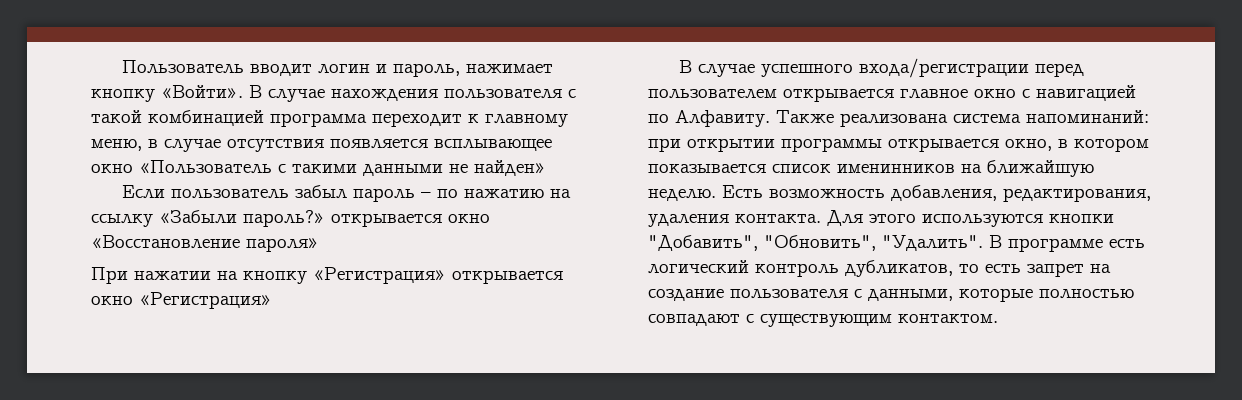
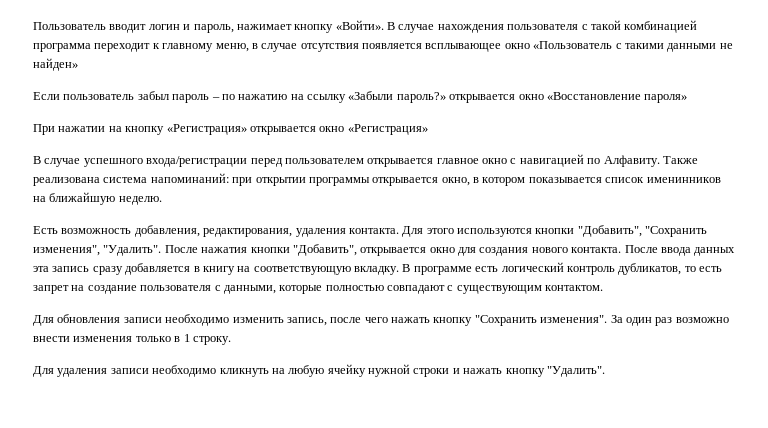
- Также реализована система напоминаний: при открытии программы открывается окно, в котором показывается список именинников на ближайшую неделю. Есть возможность добавления, редактирования, удаления контакта.
+ Также реализована система напоминаний: при открытии программы открывается окно, в котором показывается список именинников на ближайшую неделю.
+ Есть возможность добавления, редактирования, удаления контакта.
- Для этого используются кнопки "Добавить", "Обновить", "Удалить".
+ Для этого используются кнопки "Добавить", "Сохранить изменения", "Удалить". После нажатия кнопки "Добавить", открывается окно для создания нового контакта. После ввода данных эта запись сразу добавляется в книгу на соответствующую вкладку.
+ Для обновления записи необходимо изменить запись, после чего нажать кнопку "Сохранить изменения". За один раз возможно внести изменения только в 1 строку.
+ Для удаления записи необходимо кликнуть на любую ячейку нужной строки и нажать кнопку "Удалить".

